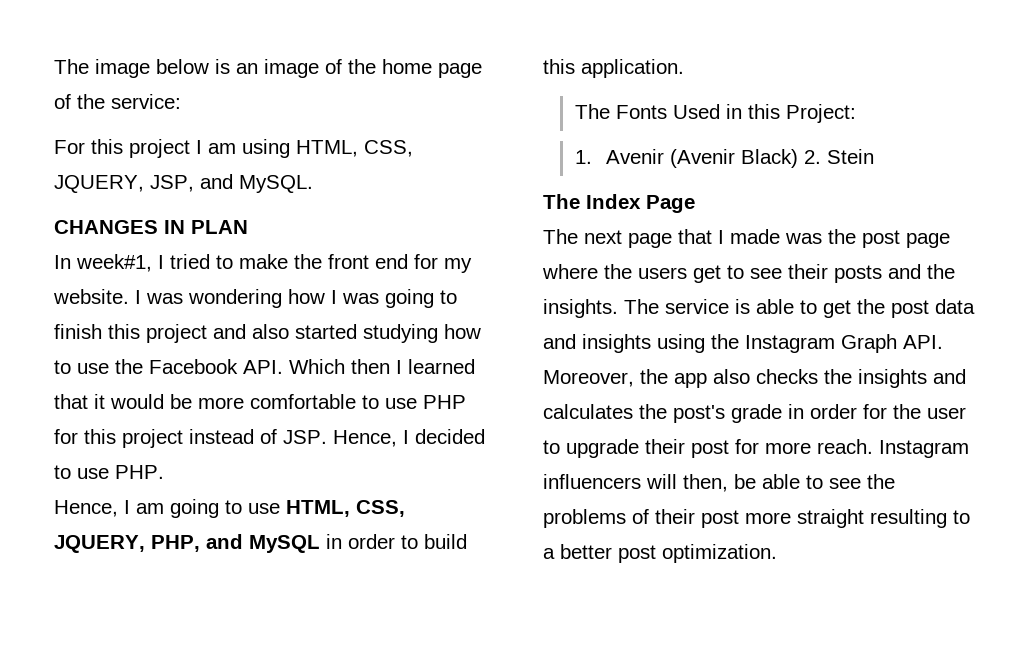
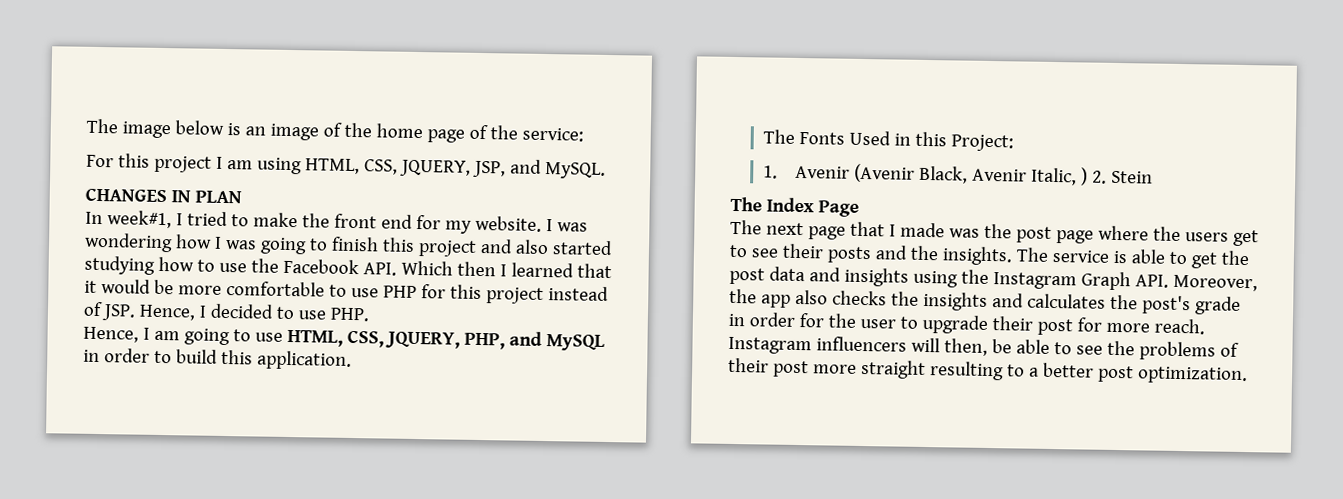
- 1. Avenir (Avenir Black) 2. Stein
+ 1. Avenir (Avenir Black, Avenir Italic, ) 2. Stein

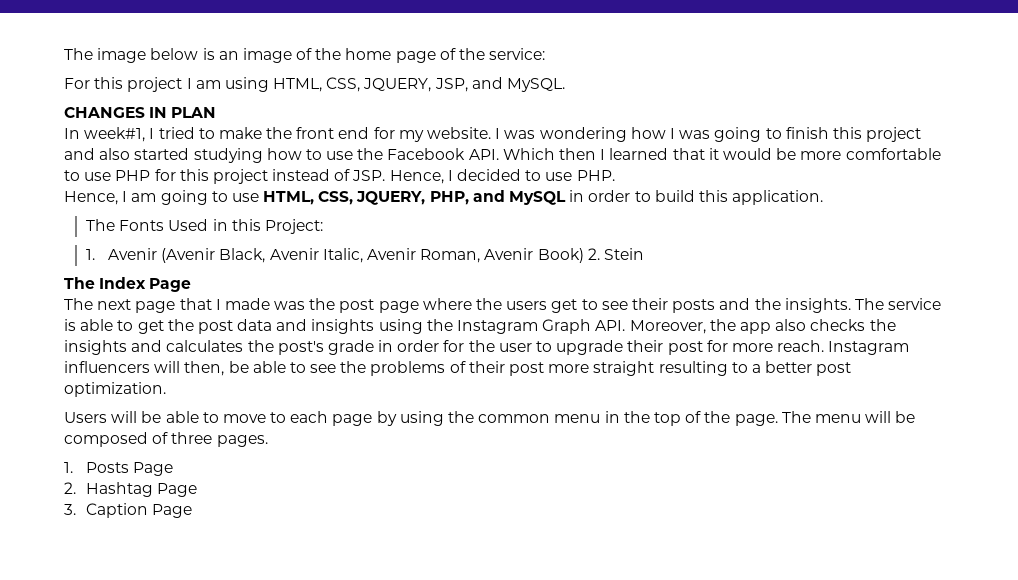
- 1. Avenir (Avenir Black, Avenir Italic, ) 2. Stein
+ 1. Avenir (Avenir Black, Avenir Italic, Avenir Roman, Avenir Book) 2. Stein
+ Users will be able to move to each page by using the common menu in the top of the page. The menu will be composed of three pages.
+ 1. Posts Page
+ 2. Hashtag Page
+ 3. Caption Page

